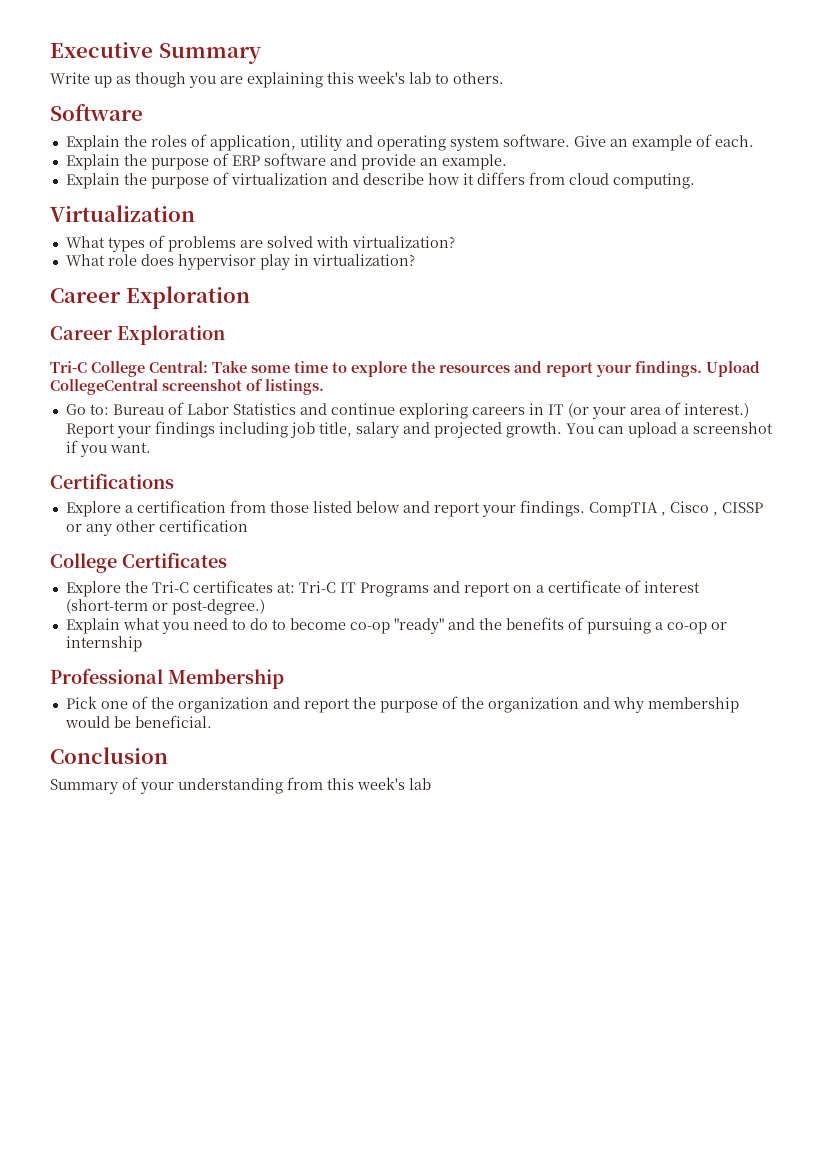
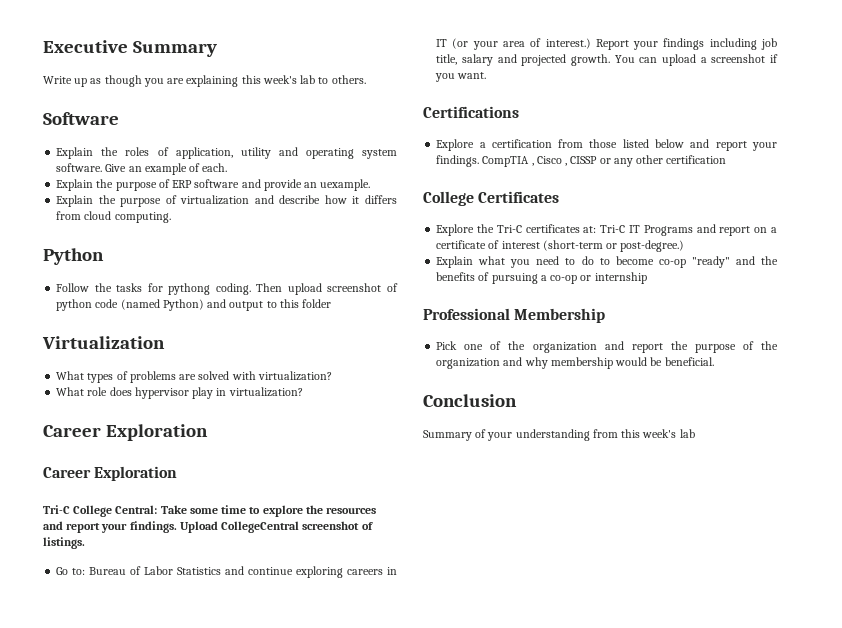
- Explain the purpose of ERP software and provide an example.
+ Explain the purpose of ERP software and provide an uexample.
+ Python
+ Follow the tasks for pythong coding. Then upload screenshot of python code (named Python) and output to this folder

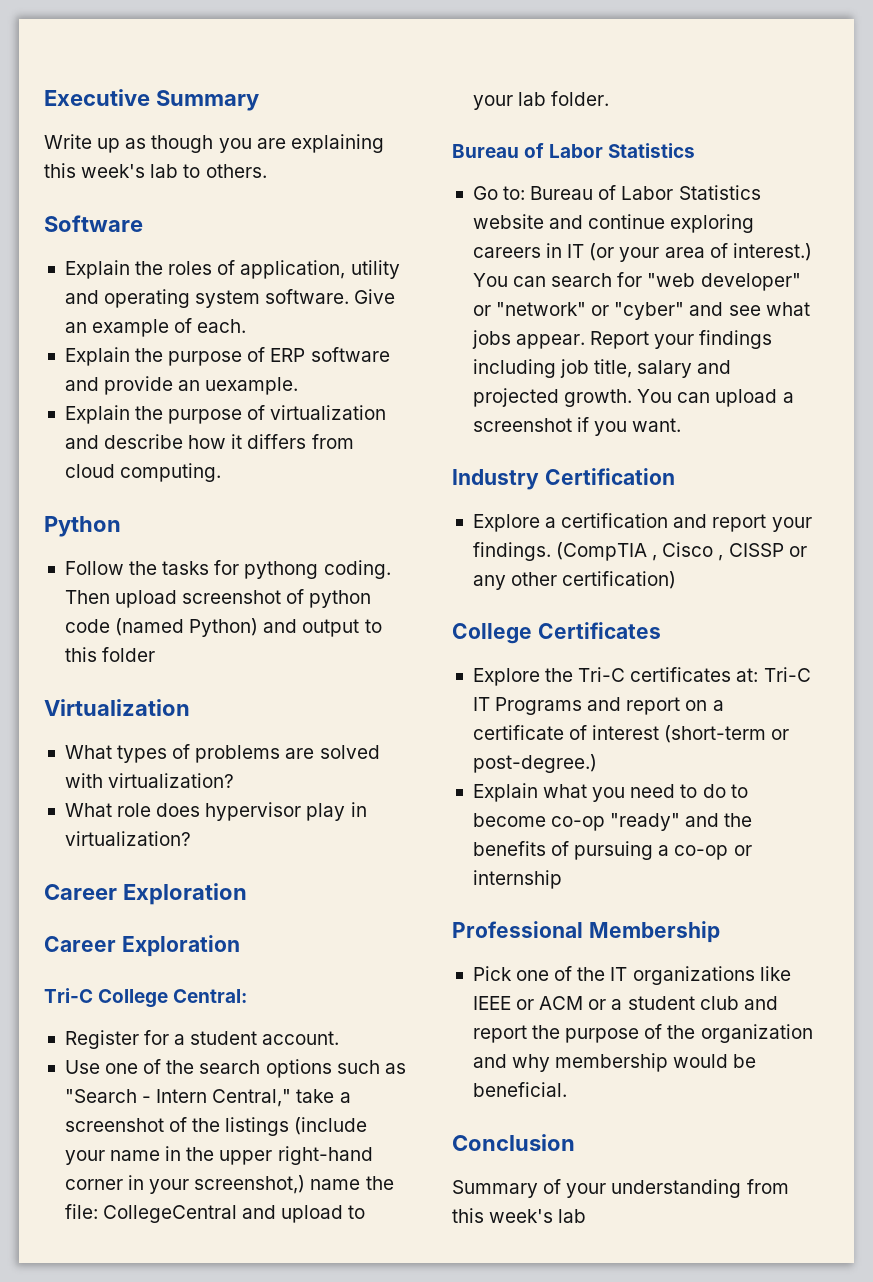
- Tri-C College Central: Take some time to explore the resources and report your findings. Upload CollegeCentral screenshot of listings.
+ Tri-C College Central:
+ Register for a student account.
+ Use one of the search options such as "Search - Intern Central," take a screenshot of the listings (include your name in the upper right-hand corner in your screenshot,) name the file: CollegeCentral and upload to your lab folder.
+ Bureau of Labor Statistics
- Go to: Bureau of Labor Statistics and continue exploring careers in IT (or your area of interest.)
+ Go to: Bureau of Labor Statistics website and continue exploring careers in IT (or your area of interest.)
+ You can search for "web developer" or "network" or "cyber" and see what jobs appear.
- Certifications
+ Industry Certification
- Explore a certification from those listed below and report your findings. CompTIA , Cisco , CISSP or any other certification
+ Explore a certification and report your findings. (CompTIA , Cisco , CISSP or any other certification)
- Pick one of the organization and report the purpose of the organization and why membership would be beneficial.
+ Pick one of the IT organizations like IEEE or ACM or a student club and report the purpose of the organization and why membership would be beneficial.

